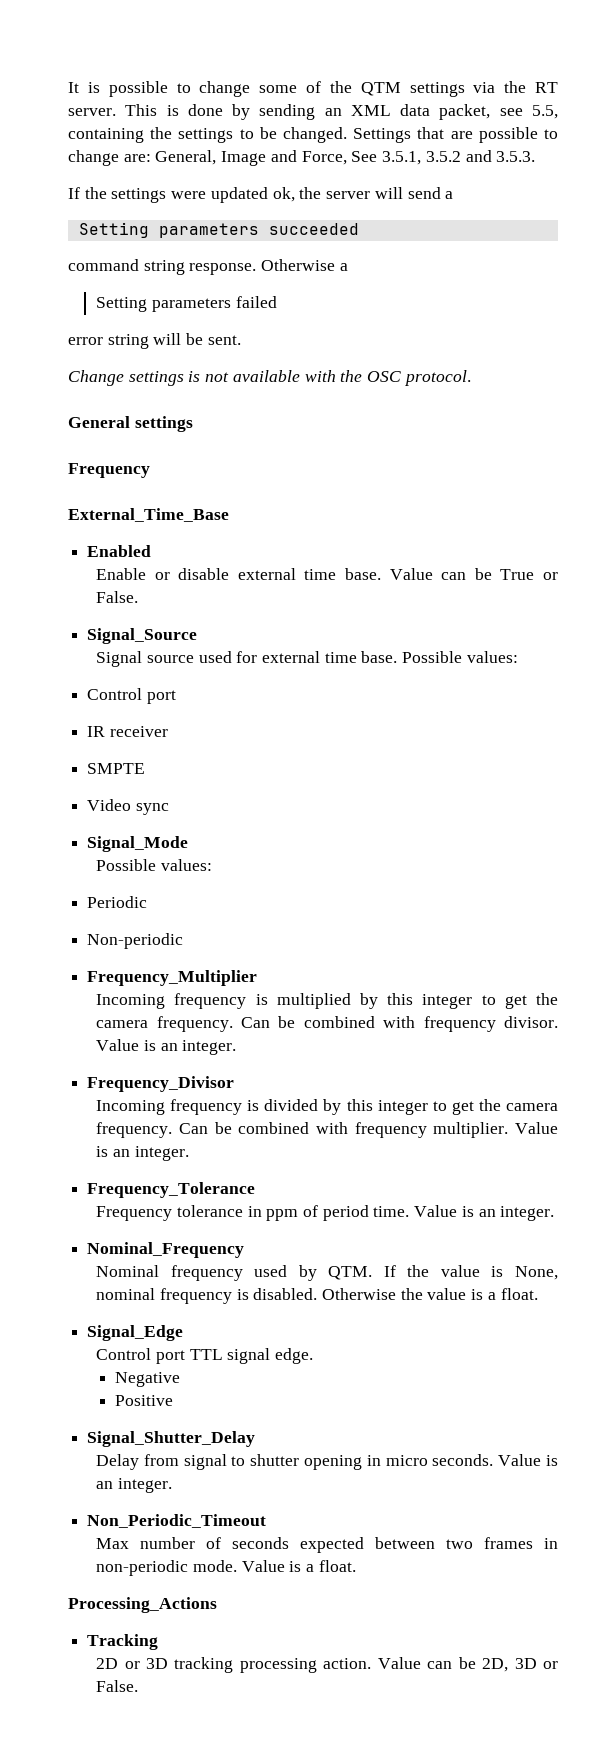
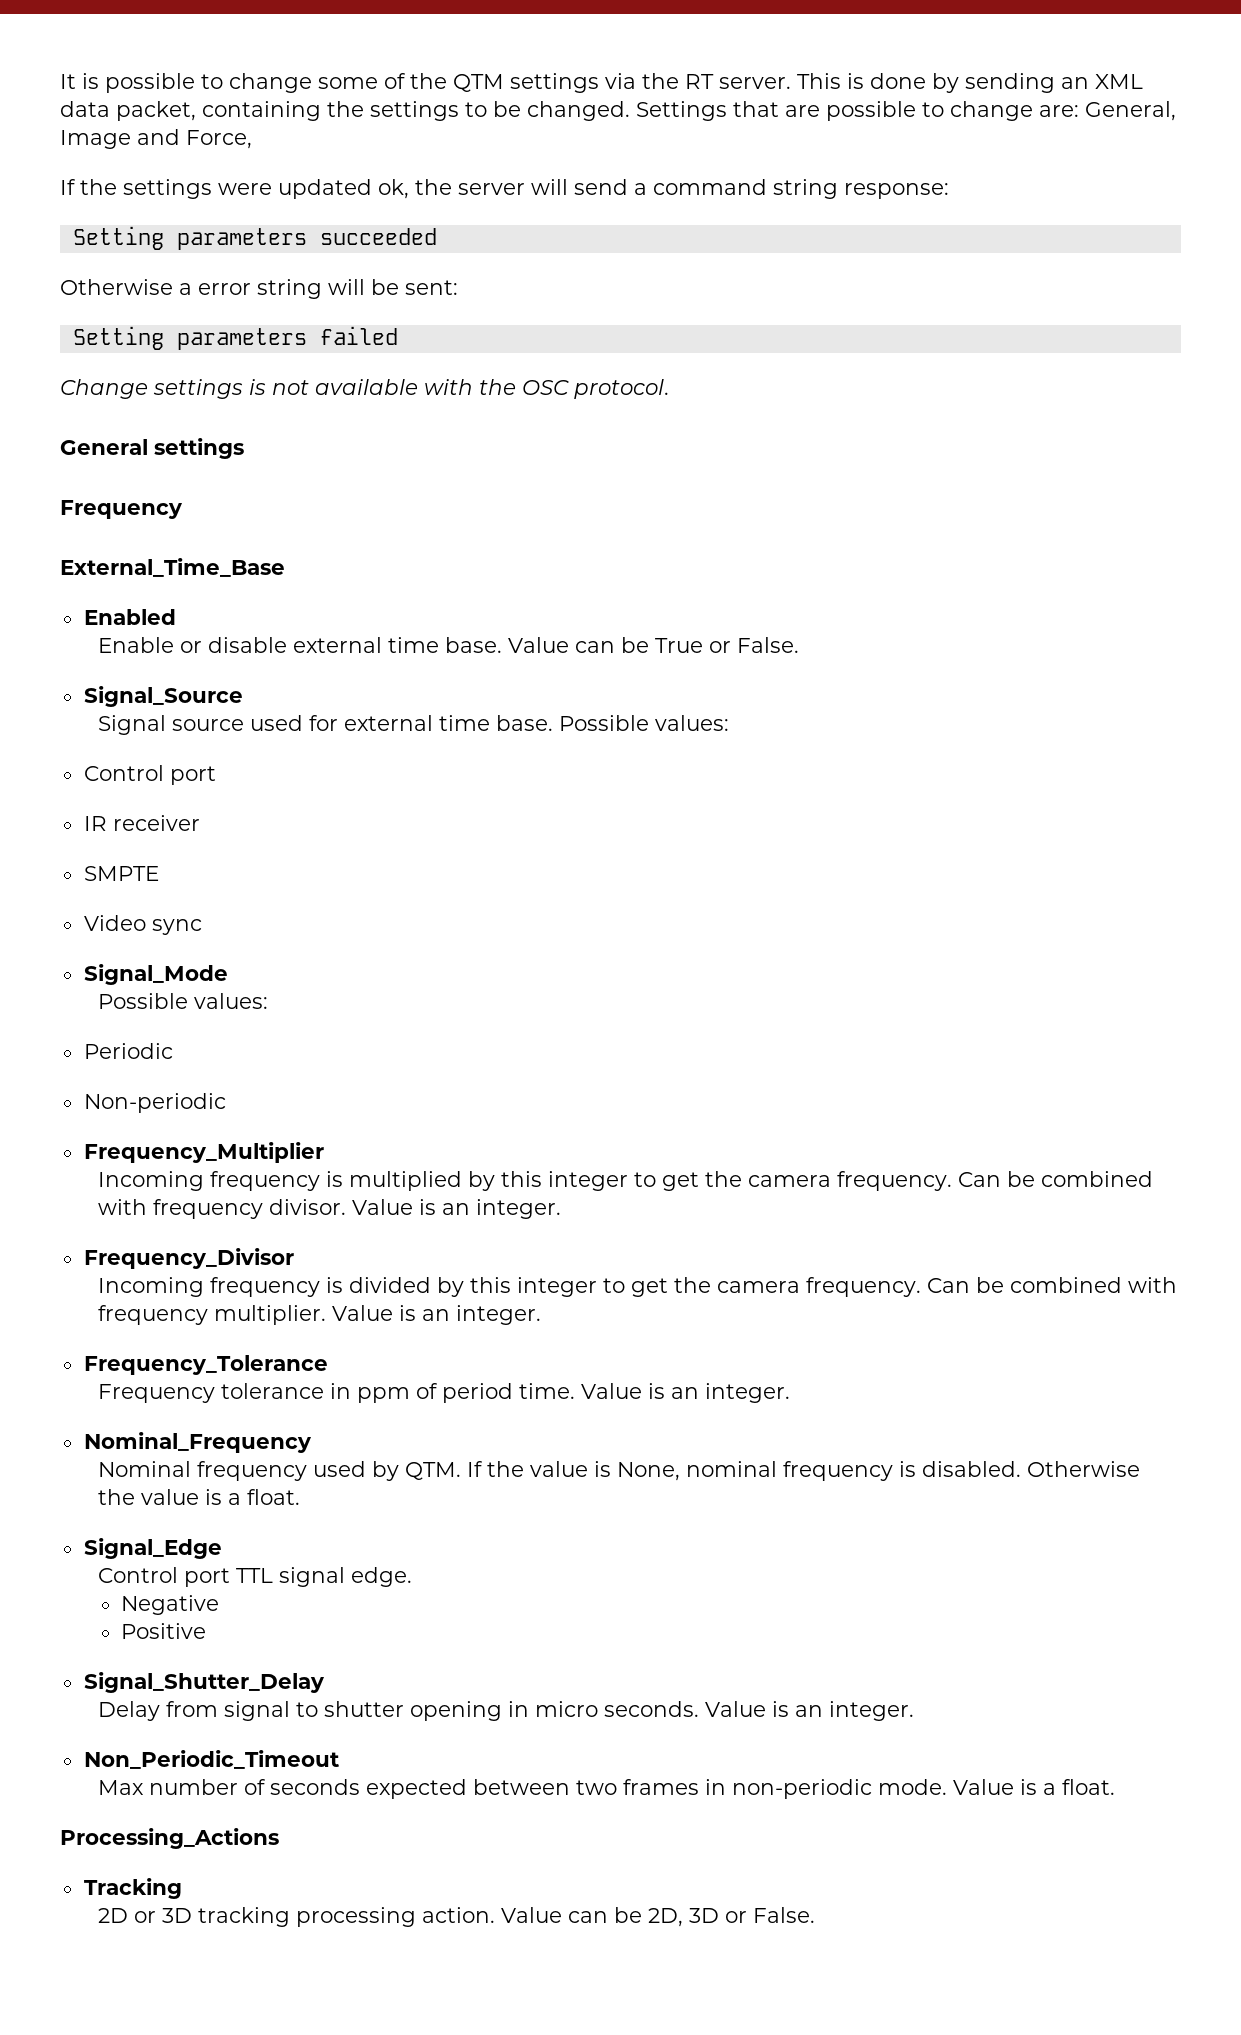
- This is done by sending an XML data packet, see 5.5, containing the settings to be changed.
+ This is done by sending an XML data packet, containing the settings to be changed.
- Settings that are possible to change are: General, Image and Force, See 3.5.1, 3.5.2 and 3.5.3.
+ Settings that are possible to change are: General, Image and Force,
- If the settings were updated ok, the server will send a
+ If the settings were updated ok, the server will send a command string response:
- command string response. Otherwise a
+ Otherwise a error string will be sent:
  Setting parameters failed
- error string will be sent.

